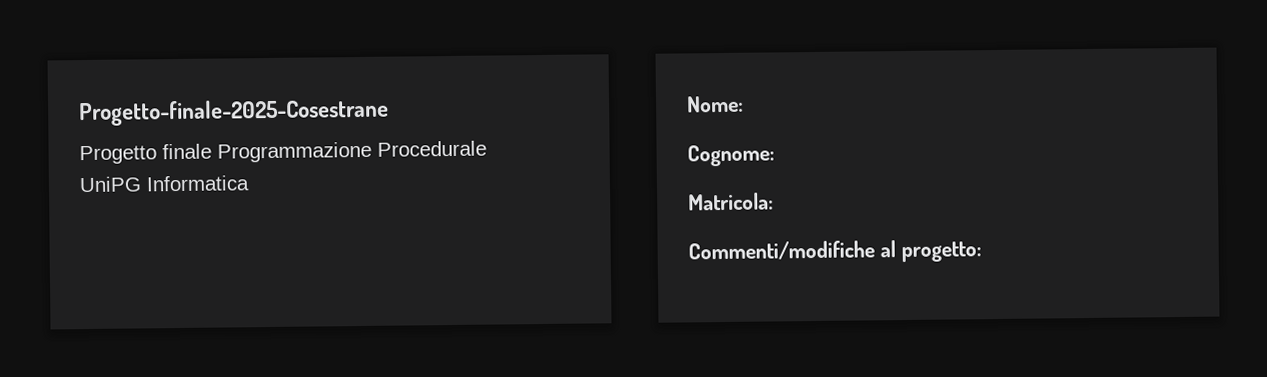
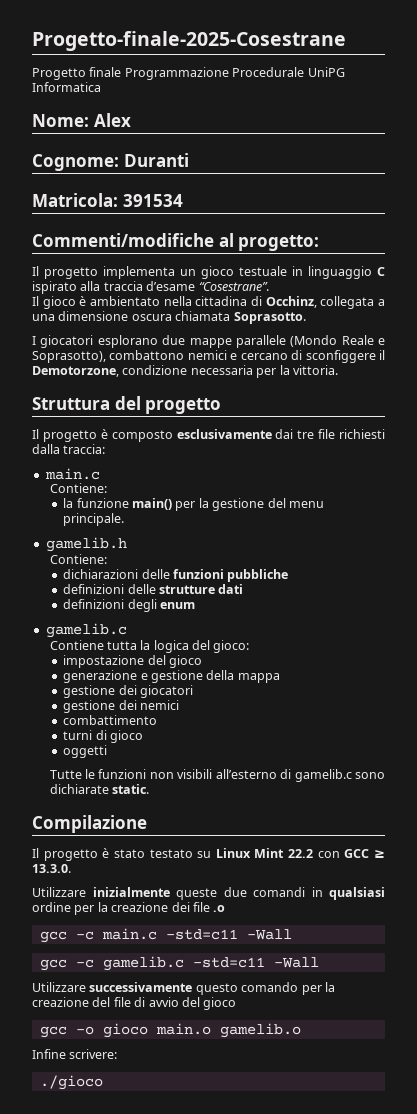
- Nome:
+ Nome: Alex
- Cognome:
+ Cognome: Duranti
- Matricola:
+ Matricola: 391534
+ Il progetto implementa un gioco testuale in linguaggio C ispirato alla traccia d’esame “Cosestrane”.
+ Il gioco è ambientato nella cittadina di Occhinz, collegata a una dimensione oscura chiamata Soprasotto.
+ I giocatori esplorano due mappe parallele (Mondo Reale e Soprasotto), combattono nemici e cercano di sconfiggere il Demotorzone, condizione necessaria per la vittoria.
+ Struttura del progetto
+ Il progetto è composto esclusivamente dai tre file richiesti dalla traccia:
+ main.c
+ Contiene:
+ la funzione main() per la gestione del menu principale.
+ gamelib.h
+ Contiene:
+ dichiarazioni delle funzioni pubbliche
+ definizioni delle strutture dati
+ definizioni degli enum
+ gamelib.c
+ Contiene tutta la logica del gioco:
+ impostazione del gioco
+ generazione e gestione della mappa
+ gestione dei giocatori
+ gestione dei nemici
+ combattimento
+ turni di gioco
+ oggetti
+ Tutte le funzioni non visibili all’esterno di gamelib.c sono dichiarate static.
+ Compilazione
+ Il progetto è stato testato su Linux Mint 22.2 con GCC ≥ 13.3.0.
+ Utilizzare inizialmente queste due comandi in qualsiasi ordine per la creazione dei file .o
+ gcc -c main.c -std=c11 -Wall
+ gcc -c gamelib.c -std=c11 -Wall
+ Utilizzare successivamente questo comando per la creazione del file di avvio del gioco
+ gcc -o gioco main.o gamelib.o
+ Infine scrivere:
+ ./gioco

